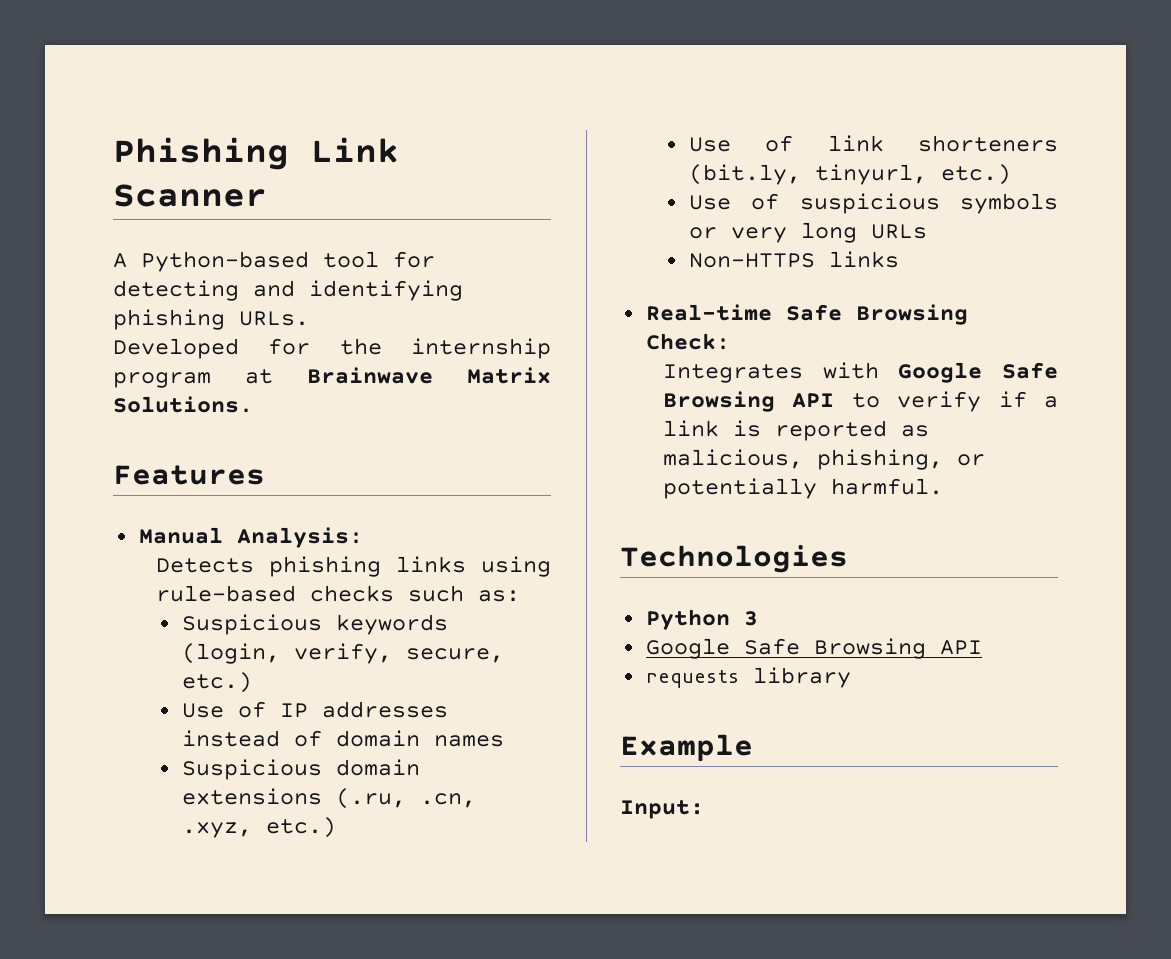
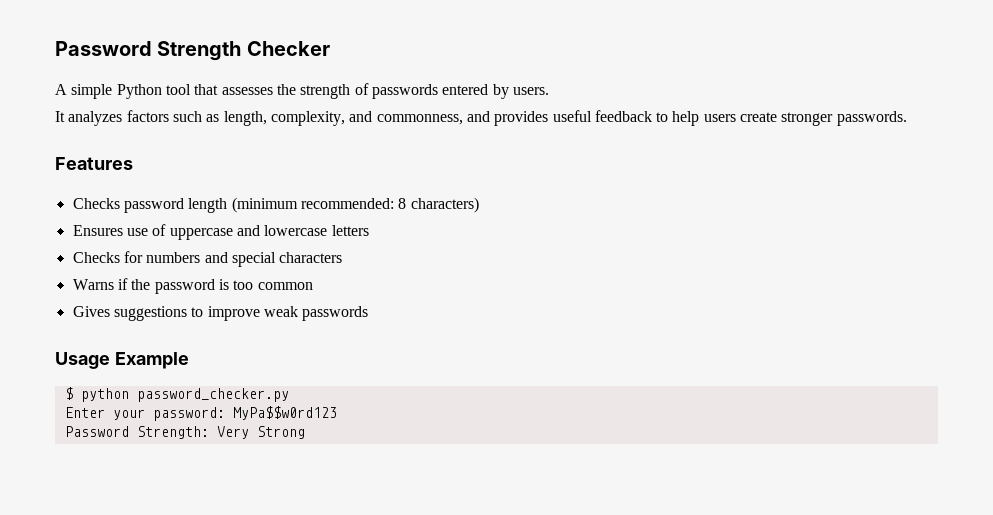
- Phishing Link Scanner
- A Python-based tool for detecting and identifying phishing URLs.
- Developed for the internship program at Brainwave Matrix Solutions.
+ Password Strength Checker
+ A simple Python tool that assesses the strength of passwords entered by users.
+ It analyzes factors such as length, complexity, and commonness, and provides useful feedback to help users create stronger passwords.
  Features
- Manual Analysis:
- Detects phishing links using rule-based checks such as:
- Suspicious keywords (login, verify, secure, etc.)
- Use of IP addresses instead of domain names
- Suspicious domain extensions (.ru, .cn, .xyz, etc.)
- Use of link shorteners (bit.ly, tinyurl, etc.)
- Use of suspicious symbols or very long URLs
- Non-HTTPS links
- Real-time Safe Browsing Check:
- Integrates with Google Safe Browsing API to verify if a link is reported as malicious, phishing, or potentially harmful.
- Technologies
- Python 3
- Google Safe Browsing API
- requests library
- Example
- Input:
+ Checks password length (minimum recommended: 8 characters)
+ Ensures use of uppercase and lowercase letters
+ Checks for numbers and special characters
+ Warns if the password is too common
+ Gives suggestions to improve weak passwords
+ Usage Example
+ $ python password_checker.py
+ Enter your password: MyPa$$w0rd123
+ Password Strength: Very Strong

